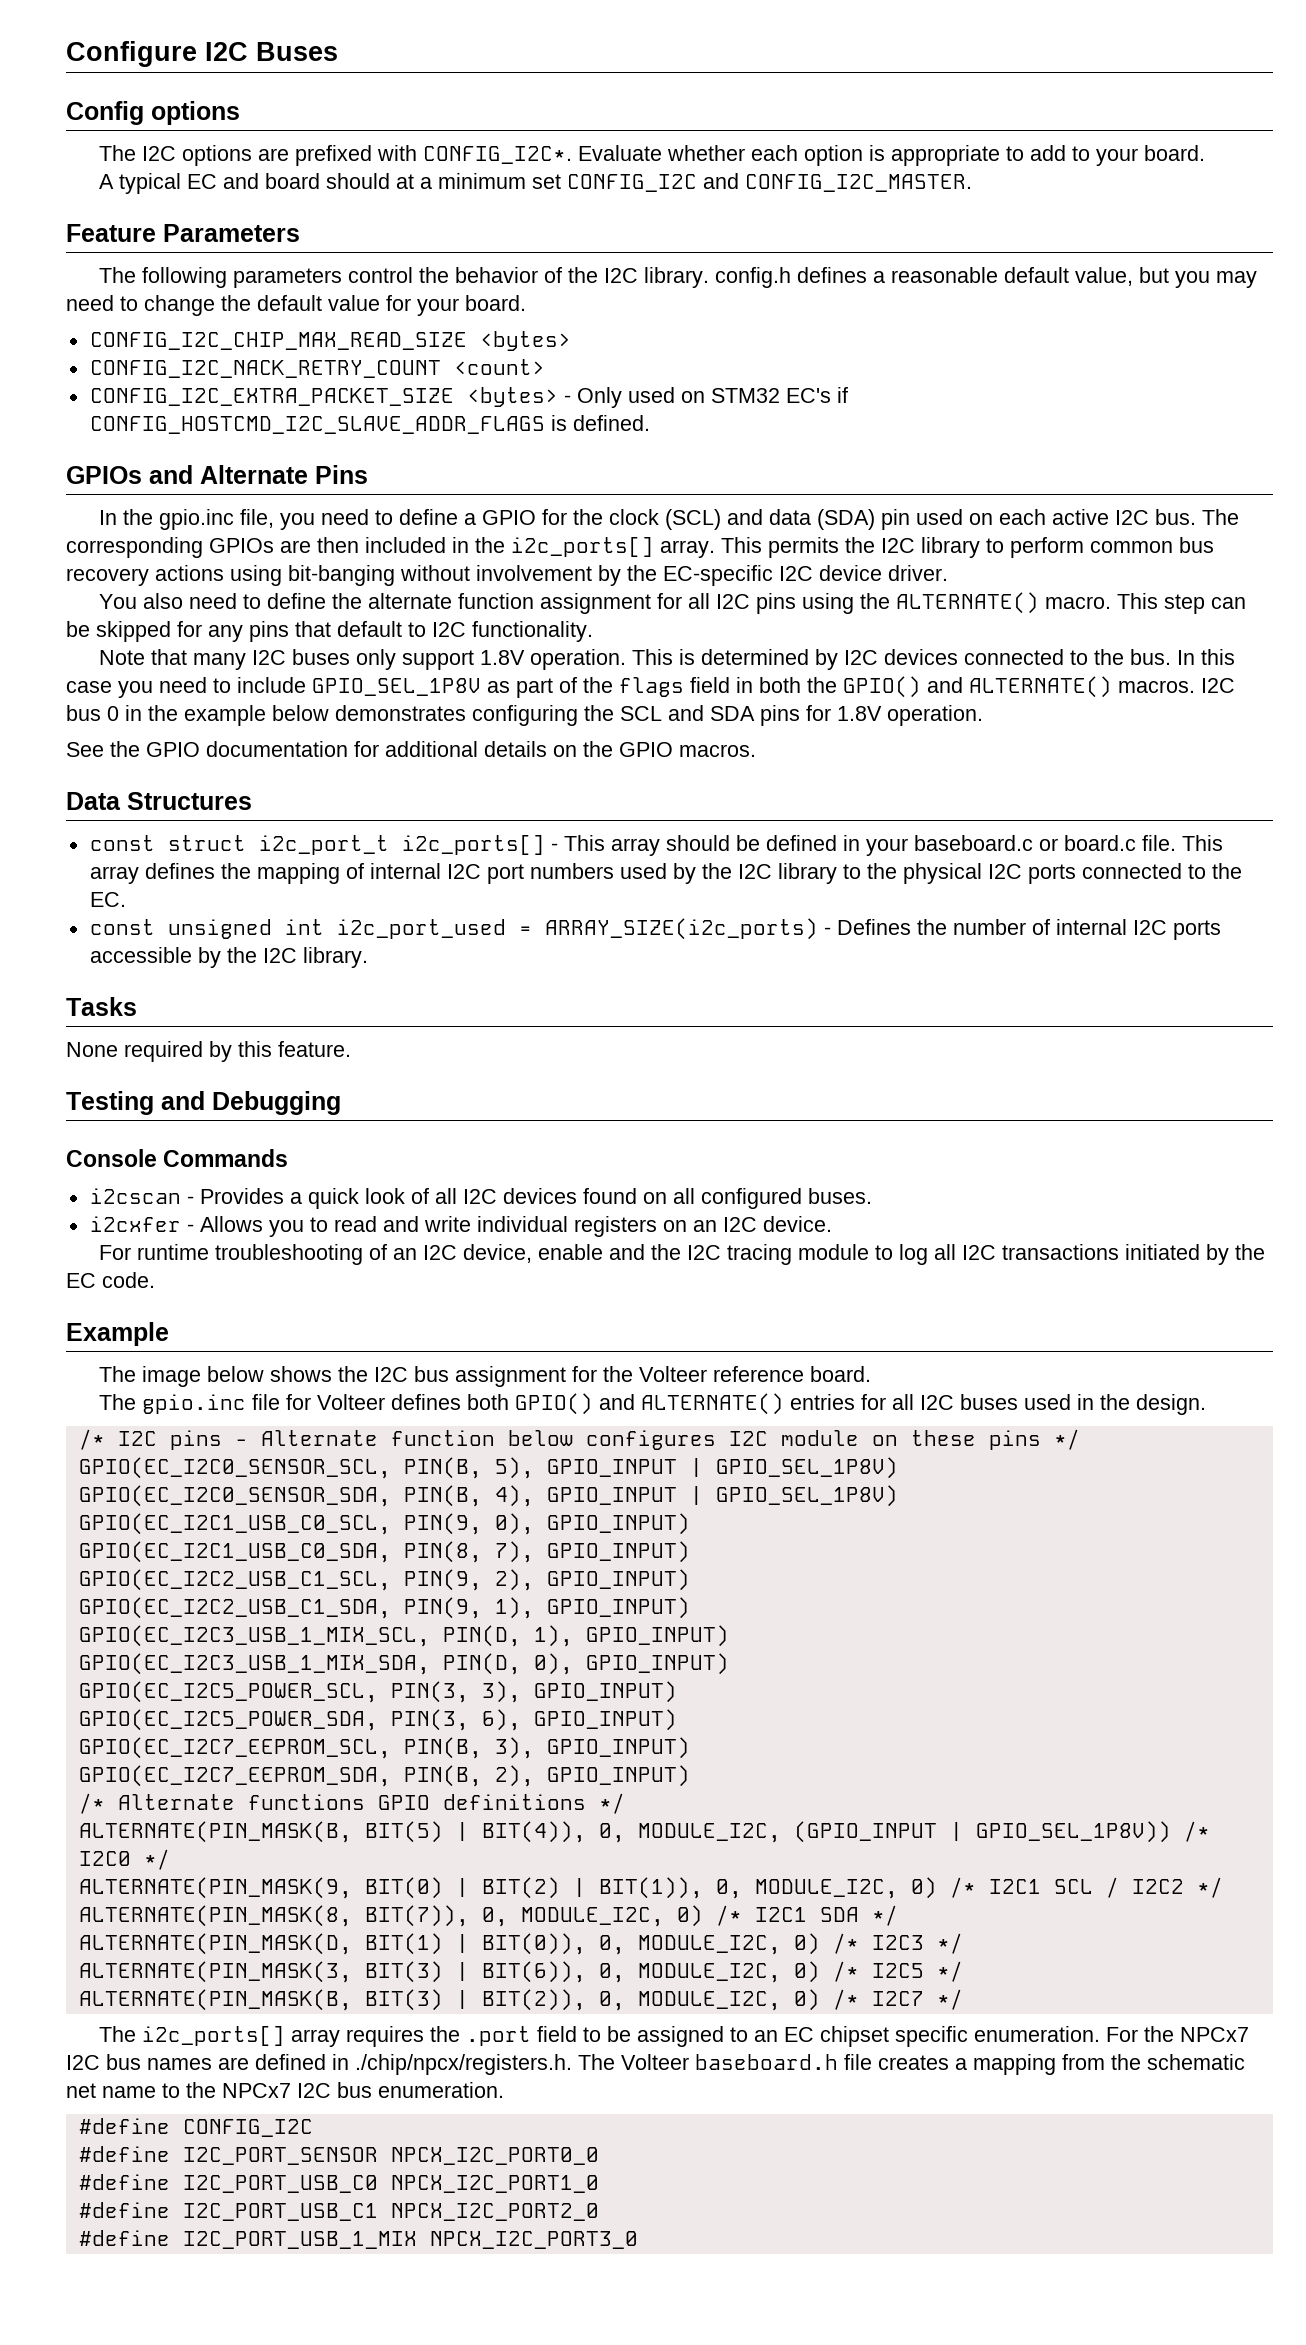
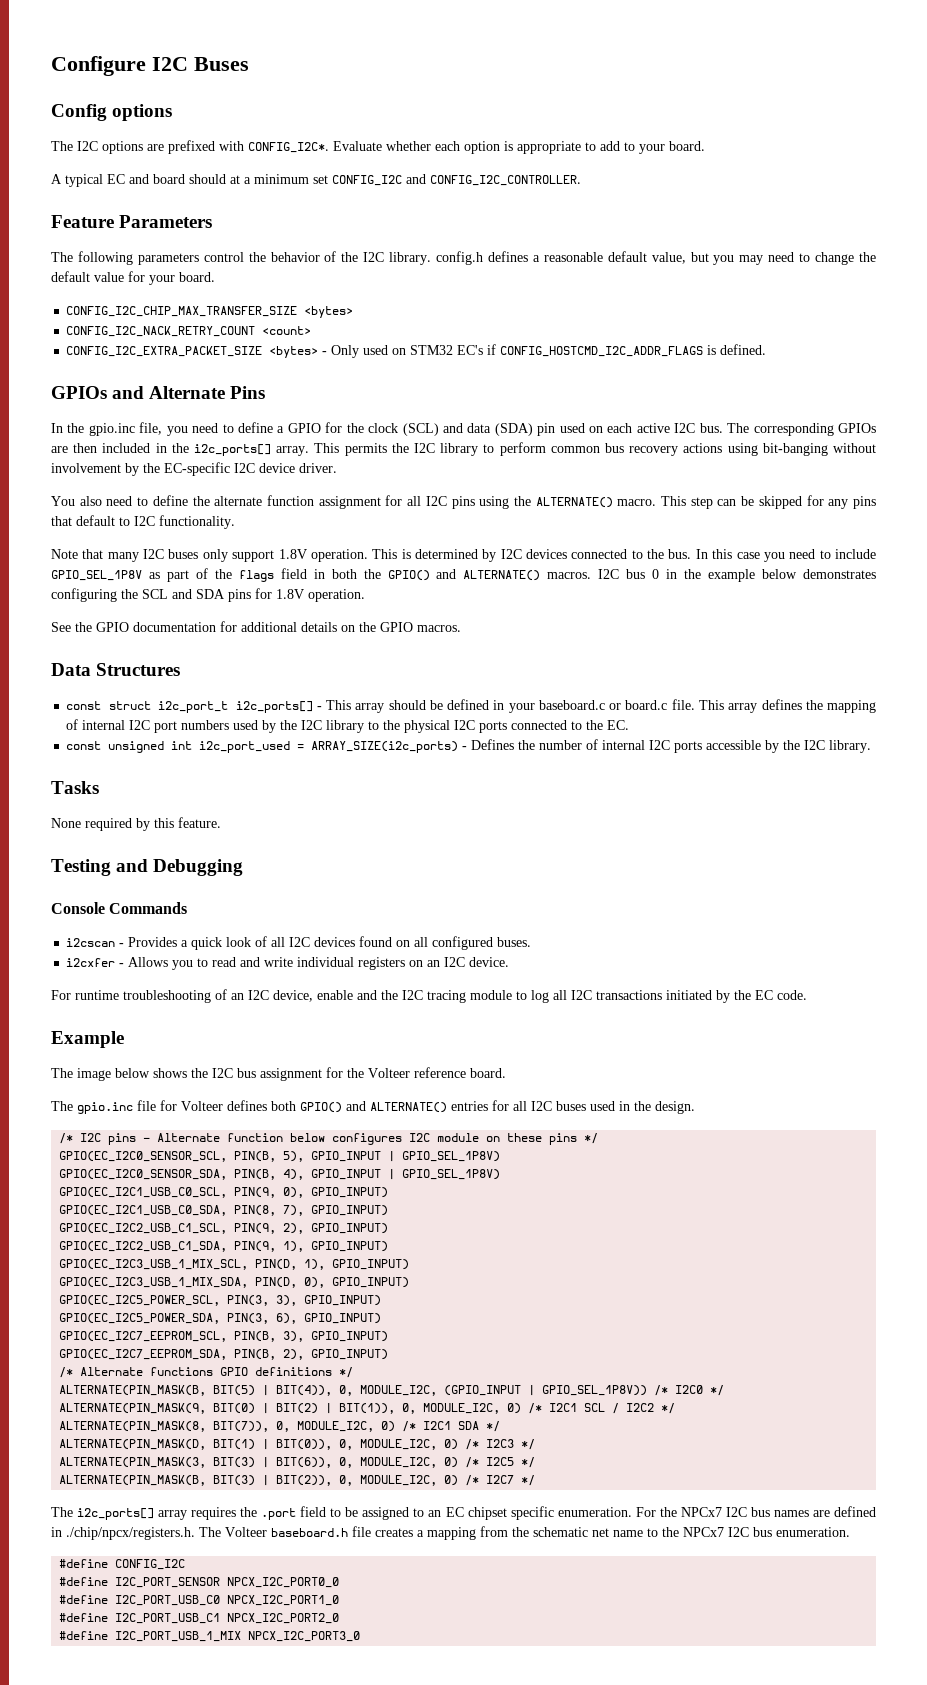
- A typical EC and board should at a minimum set CONFIG_I2C and CONFIG_I2C_MASTER.
+ A typical EC and board should at a minimum set CONFIG_I2C and CONFIG_I2C_CONTROLLER.
- CONFIG_I2C_CHIP_MAX_READ_SIZE <bytes>
+ CONFIG_I2C_CHIP_MAX_TRANSFER_SIZE <bytes>
- CONFIG_I2C_EXTRA_PACKET_SIZE <bytes> - Only used on STM32 EC's if CONFIG_HOSTCMD_I2C_SLAVE_ADDR_FLAGS is defined.
+ CONFIG_I2C_EXTRA_PACKET_SIZE <bytes> - Only used on STM32 EC's if CONFIG_HOSTCMD_I2C_ADDR_FLAGS is defined.

